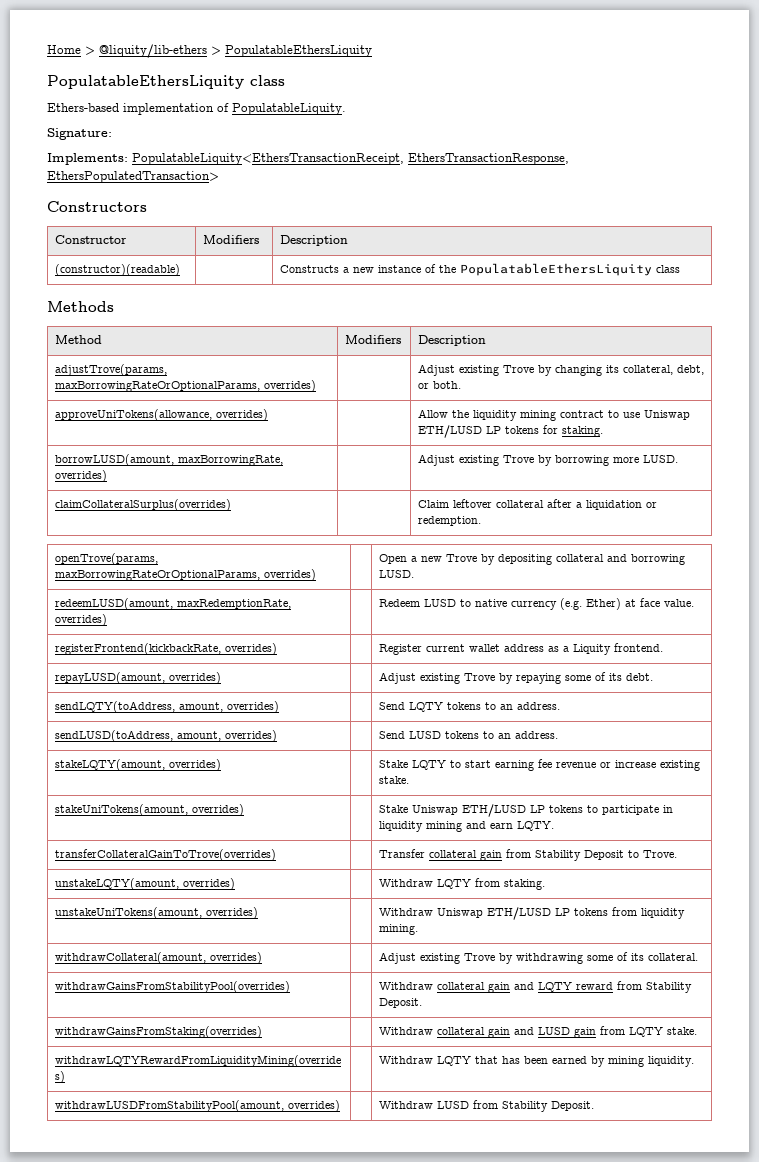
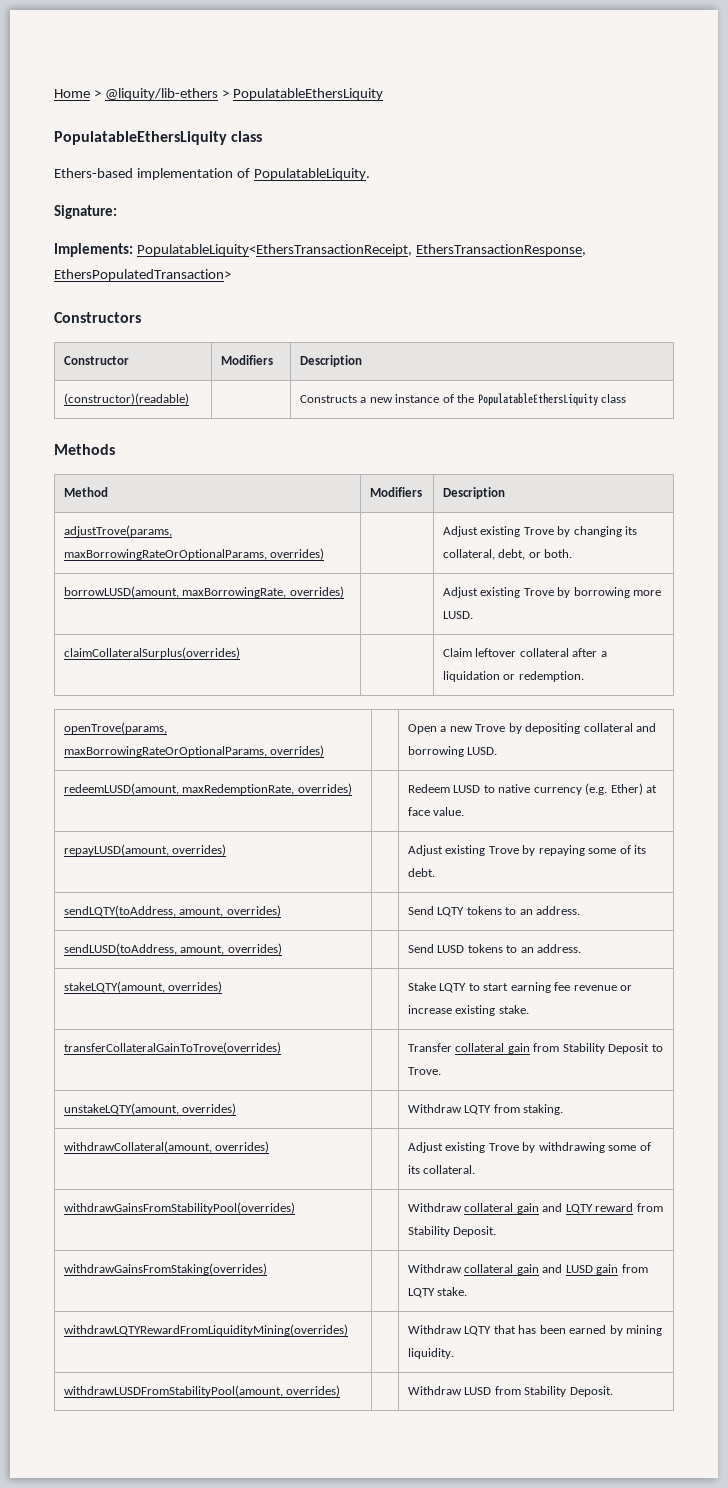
- approveUniTokens(allowance, overrides) | | Allow the liquidity mining contract to use Uniswap ETH/LUSD LP tokens for staking.
- registerFrontend(kickbackRate, overrides) | | Register current wallet address as a Liquity frontend.
- stakeUniTokens(amount, overrides) | | Stake Uniswap ETH/LUSD LP tokens to participate in liquidity mining and earn LQTY.
- unstakeUniTokens(amount, overrides) | | Withdraw Uniswap ETH/LUSD LP tokens from liquidity mining.

